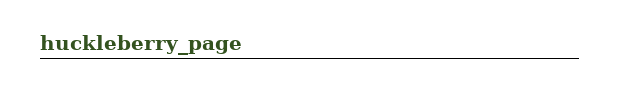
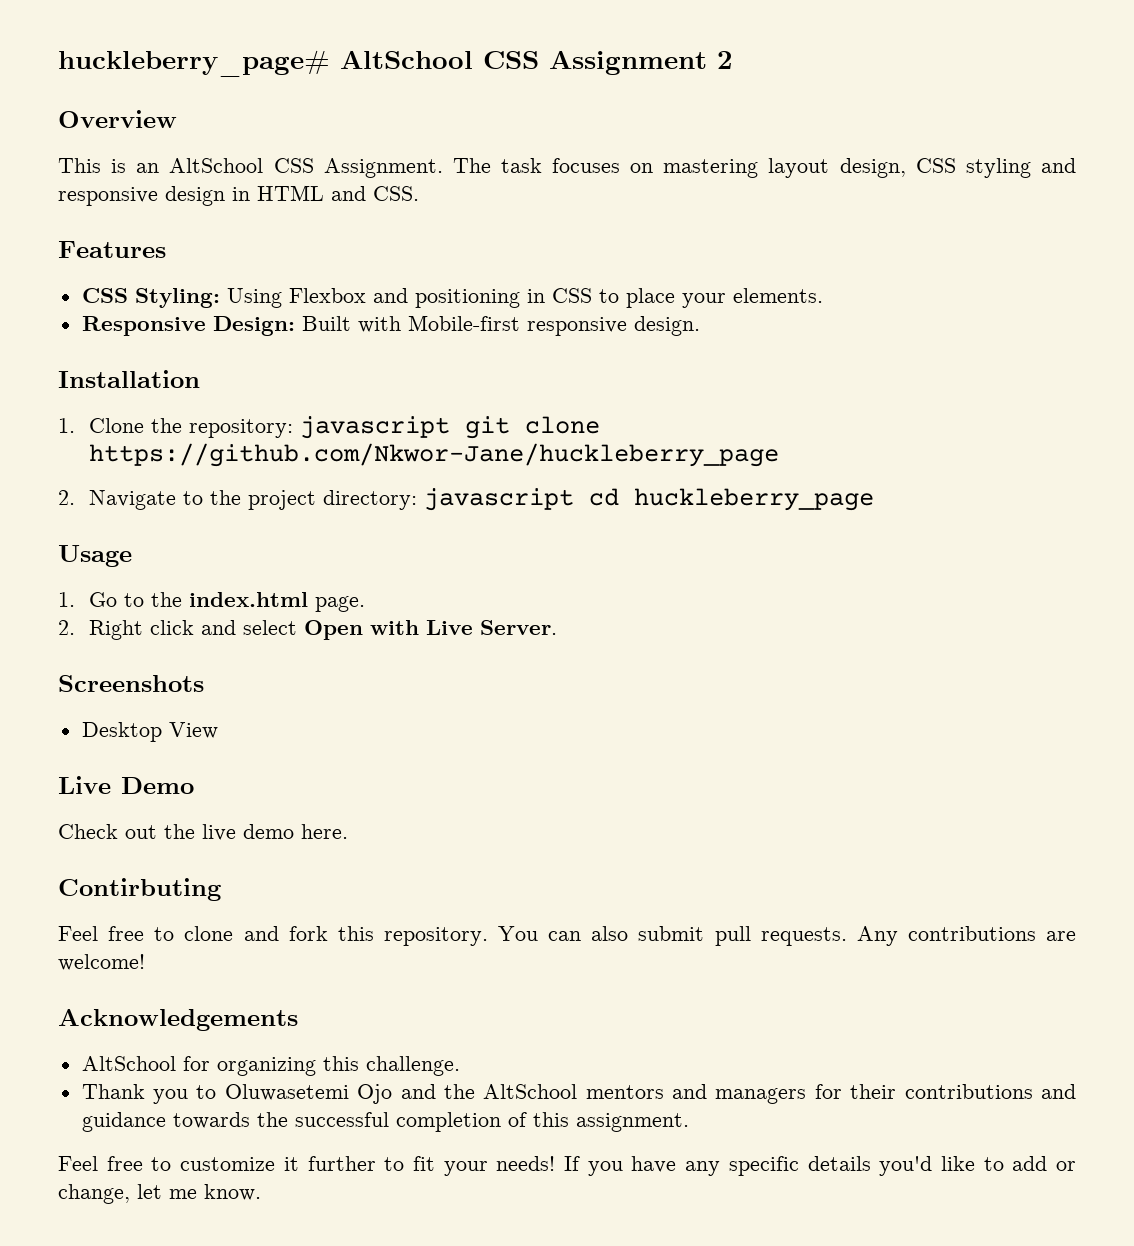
- huckleberry_page
+ huckleberry_page# AltSchool CSS Assignment 2
+ Overview
+ This is an AltSchool CSS Assignment. The task focuses on mastering layout design, CSS styling and responsive design in HTML and CSS.
+ Features
+ CSS Styling: Using Flexbox and positioning in CSS to place your elements.
+ Responsive Design: Built with Mobile-first responsive design.
+ Installation
+ 1. Clone the repository: javascript git clone https://github.com/Nkwor-Jane/huckleberry_page
+ 2. Navigate to the project directory: javascript cd huckleberry_page
+ Usage
+ 1. Go to the index.html page.
+ 2. Right click and select Open with Live Server.
+ Screenshots
+ Desktop View
+ Live Demo
+ Check out the live demo here.
+ Contirbuting
+ Feel free to clone and fork this repository. You can also submit pull requests. Any contributions are welcome!
+ Acknowledgements
+ AltSchool for organizing this challenge.
+ Thank you to Oluwasetemi Ojo and the AltSchool mentors and managers for their contributions and guidance towards the successful completion of this assignment.
+ Feel free to customize it further to fit your needs! If you have any specific details you'd like to add or change, let me know.

